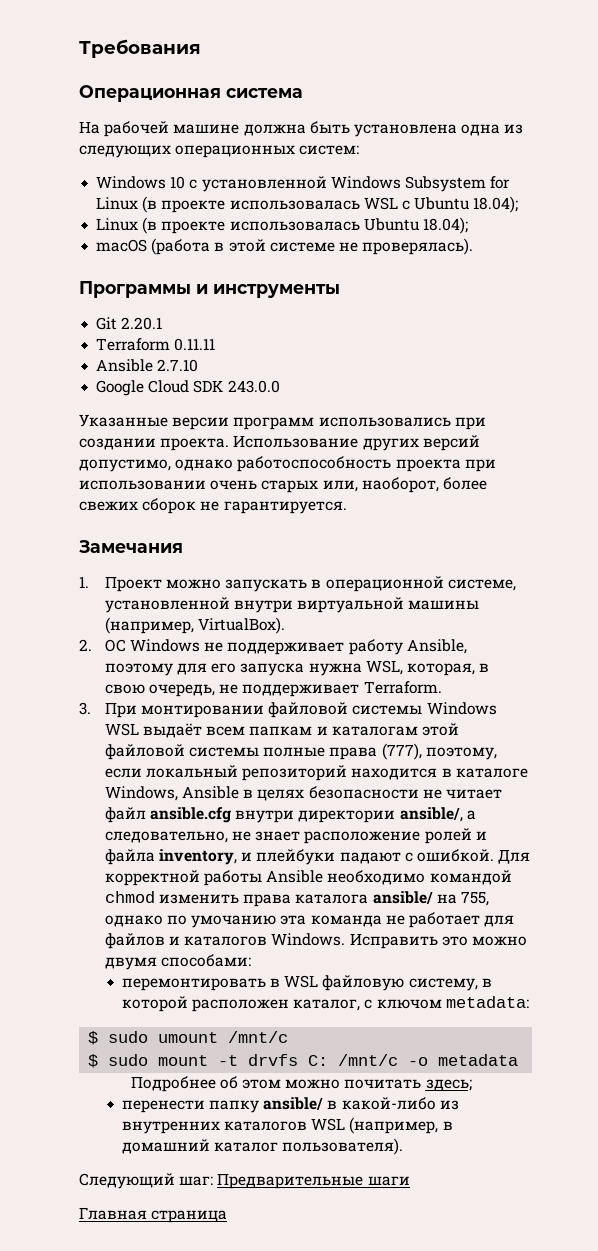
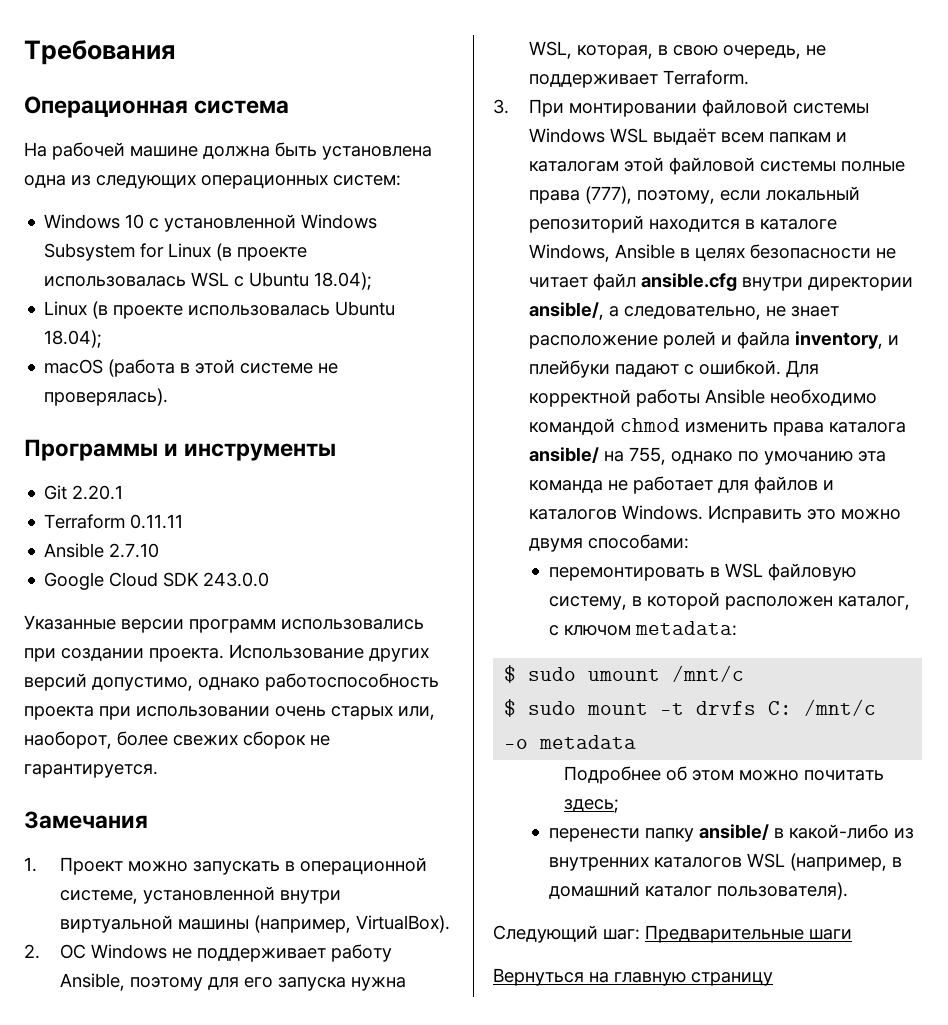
- Главная страница
+ Вернуться на главную страницу

